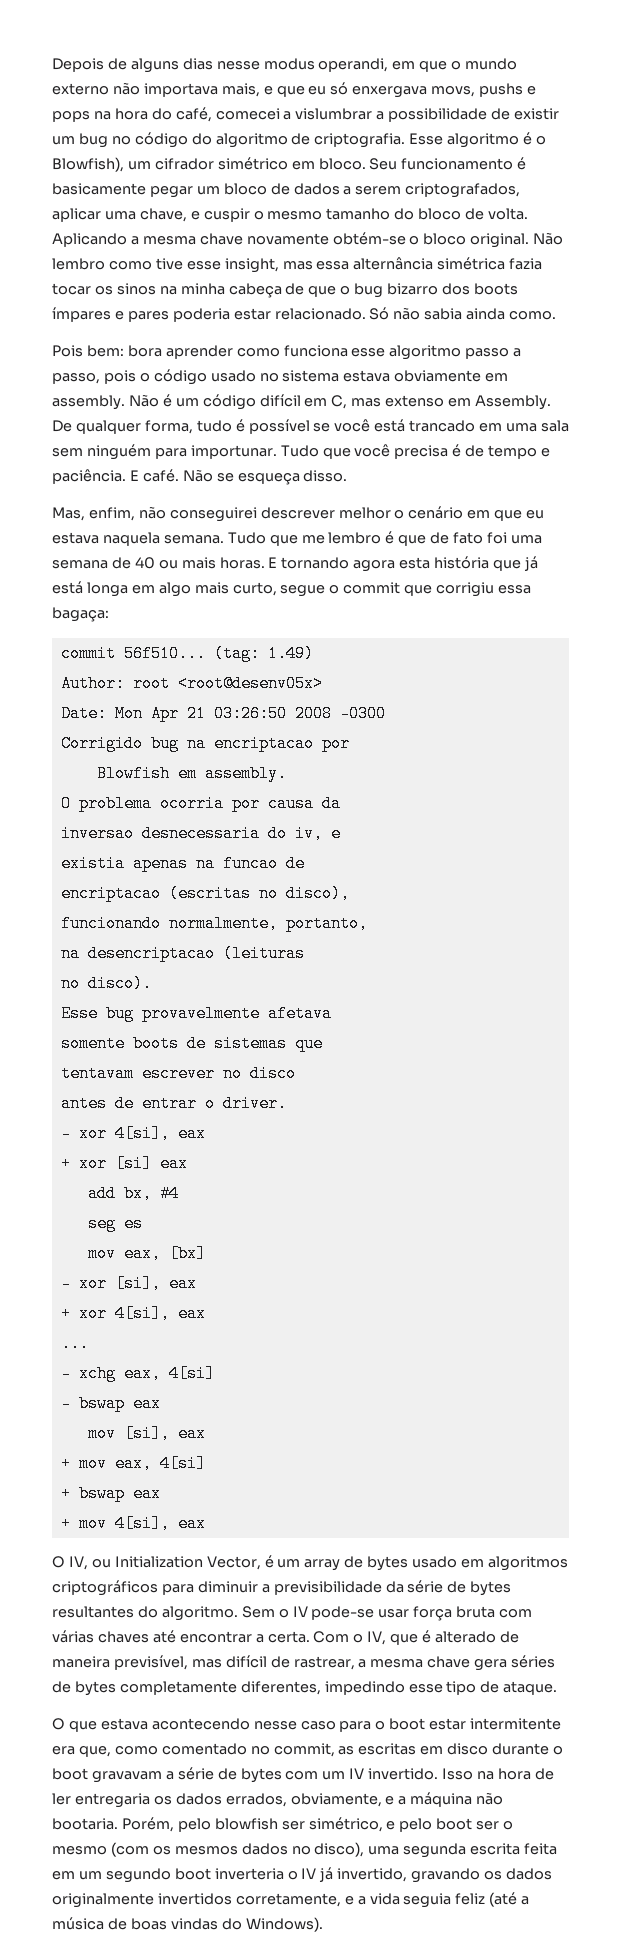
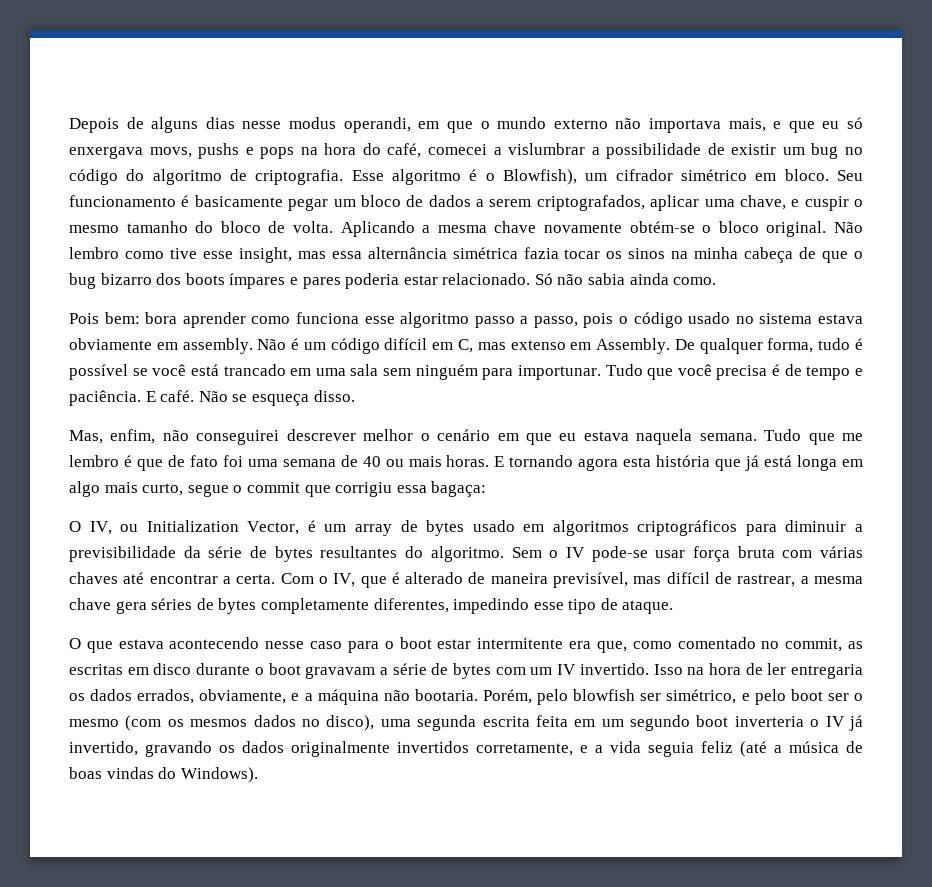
- commit 56f510... (tag: 1.49)
- Author: root <root@desenv05x>
- Date: Mon Apr 21 03:26:50 2008 -0300
- Corrigido bug na encriptacao por
- Blowfish em assembly.
- O problema ocorria por causa da
- inversao desnecessaria do iv, e
- existia apenas na funcao de
- encriptacao (escritas no disco),
- funcionando normalmente, portanto,
- na desencriptacao (leituras
- no disco).
- Esse bug provavelmente afetava
- somente boots de sistemas que
- tentavam escrever no disco
- antes de entrar o driver.
- - xor 4[si], eax
- + xor [si] eax
- add bx, #4
- seg es
- mov eax, [bx]
- - xor [si], eax
- + xor 4[si], eax
- ...
- - xchg eax, 4[si]
- - bswap eax
- mov [si], eax
- + mov eax, 4[si]
- + bswap eax
- + mov 4[si], eax

